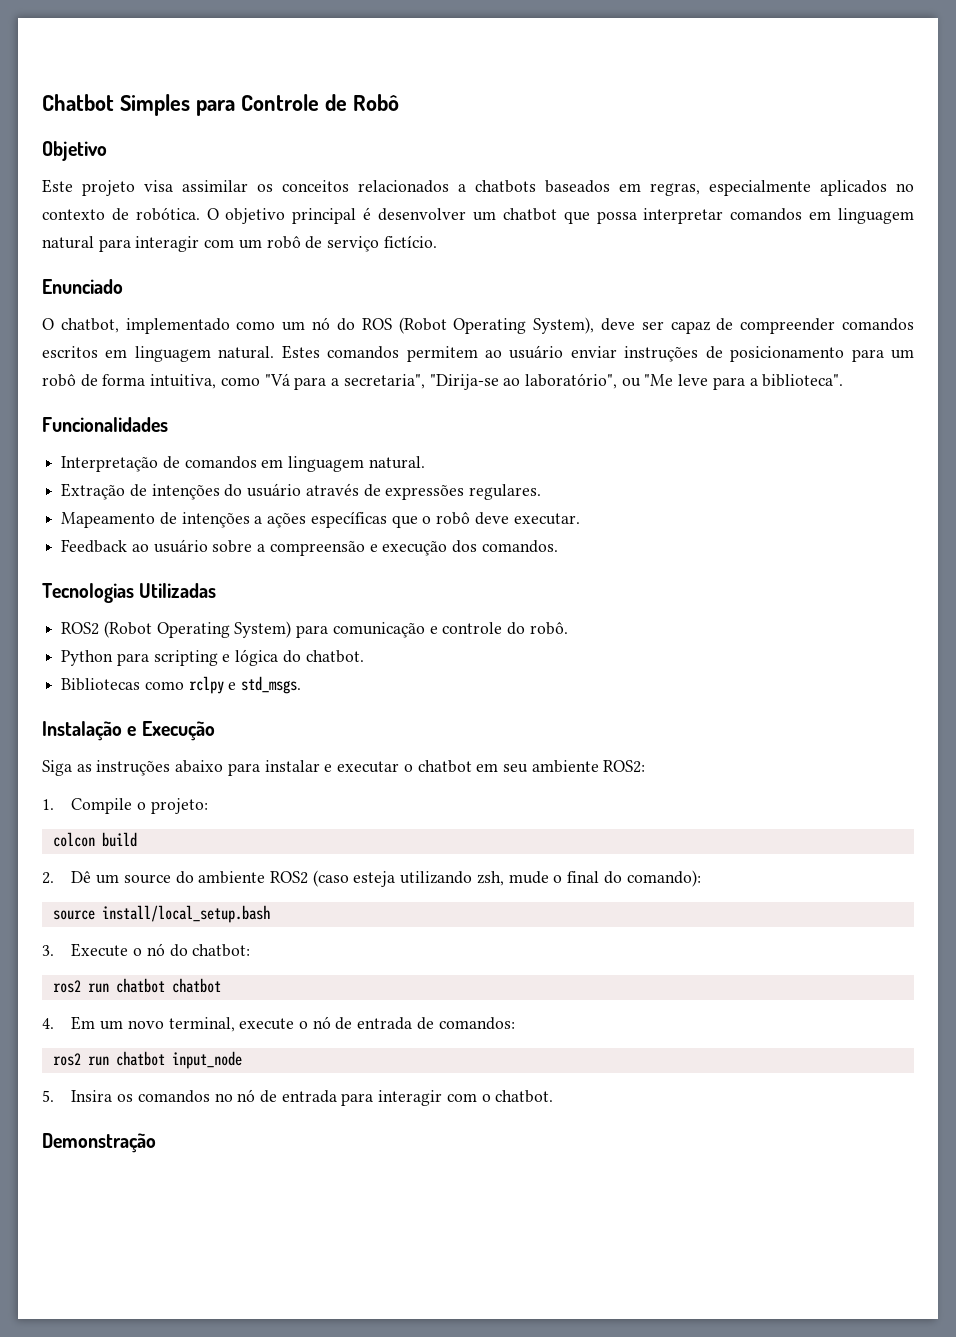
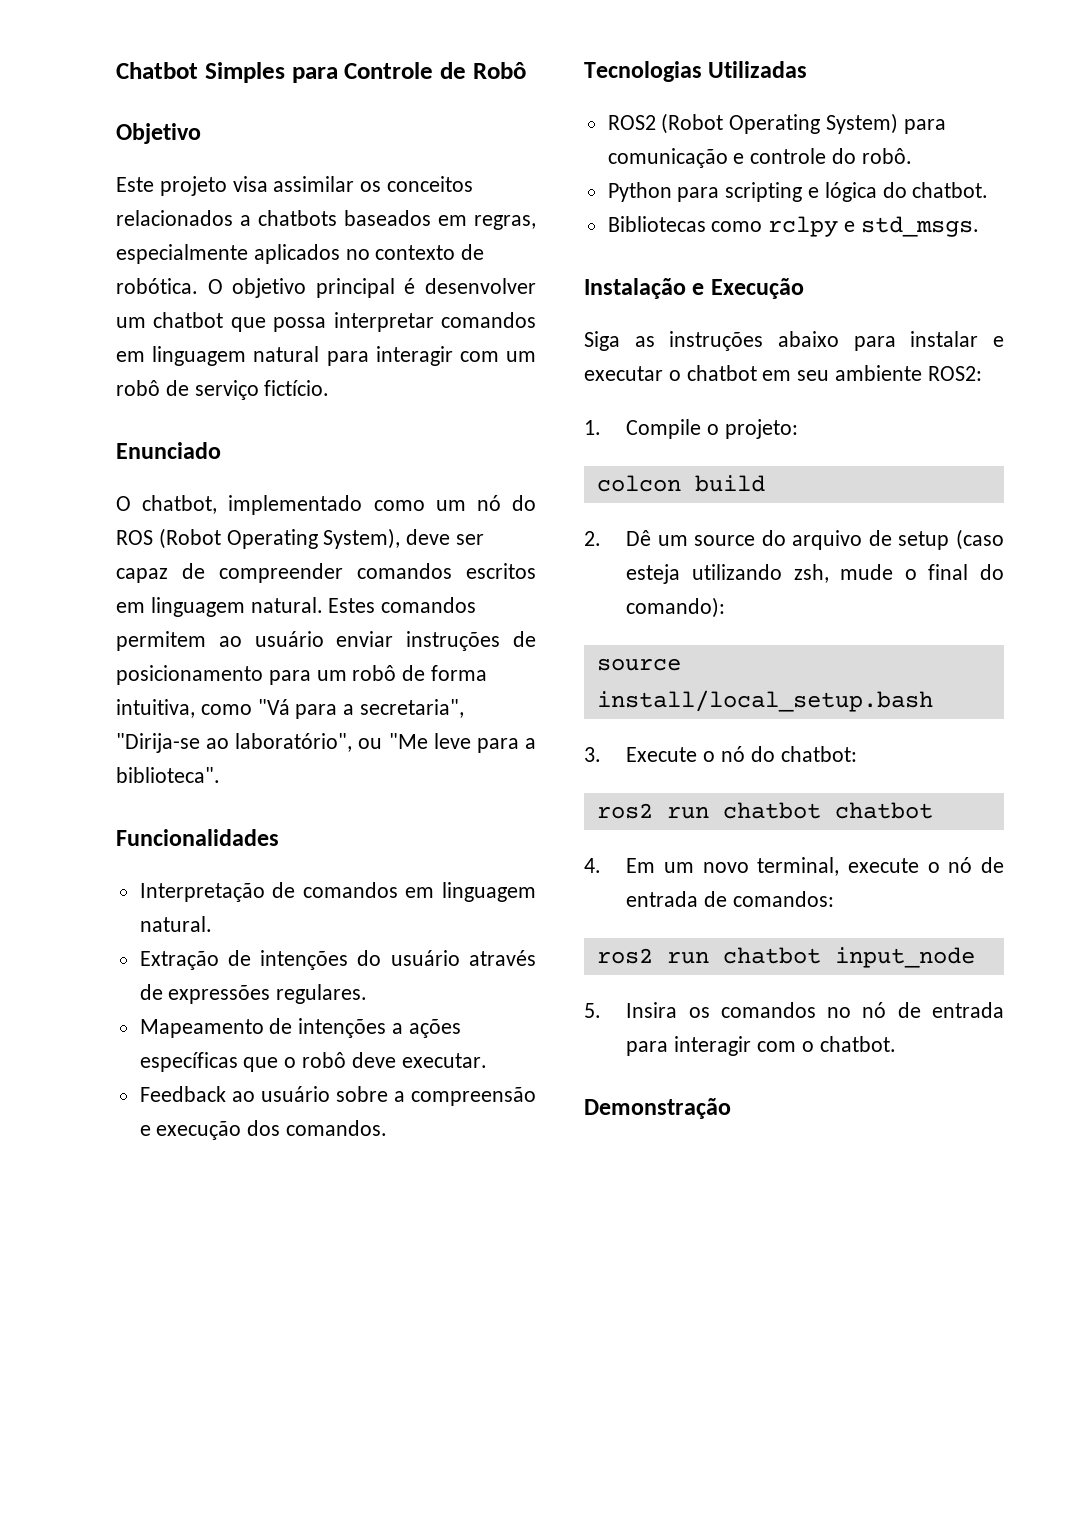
- 2. Dê um source do ambiente ROS2 (caso esteja utilizando zsh, mude o final do comando):
+ 2. Dê um source do arquivo de setup (caso esteja utilizando zsh, mude o final do comando):

